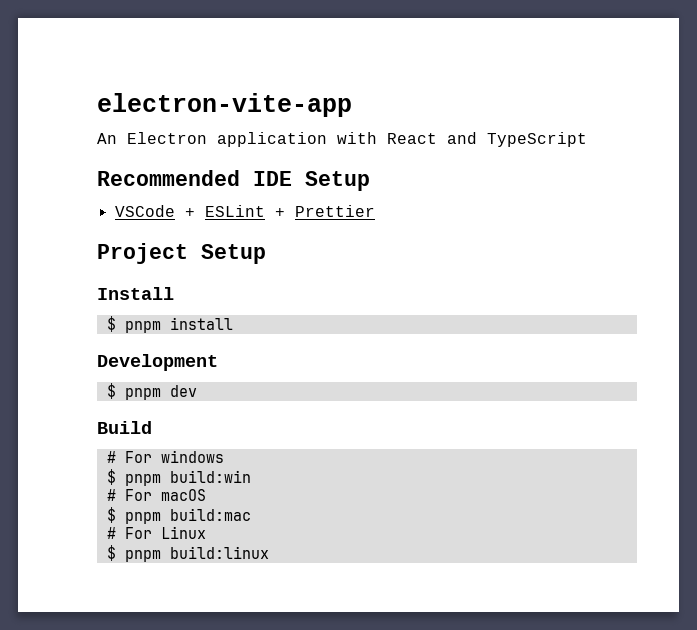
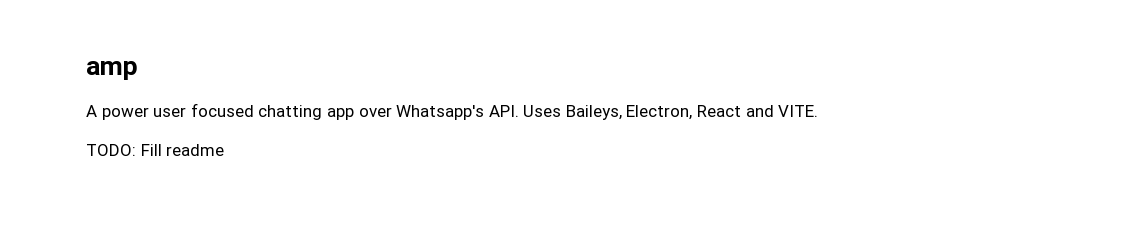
- electron-vite-app
- An Electron application with React and TypeScript
- Recommended IDE Setup
- VSCode + ESLint + Prettier
- Project Setup
- Install
- $ pnpm install
- Development
- $ pnpm dev
- Build
- # For windows
- $ pnpm build:win
- # For macOS
- $ pnpm build:mac
- # For Linux
- $ pnpm build:linux
+ amp
+ A power user focused chatting app over Whatsapp's API. Uses Baileys, Electron, React and VITE.
+ TODO: Fill readme

